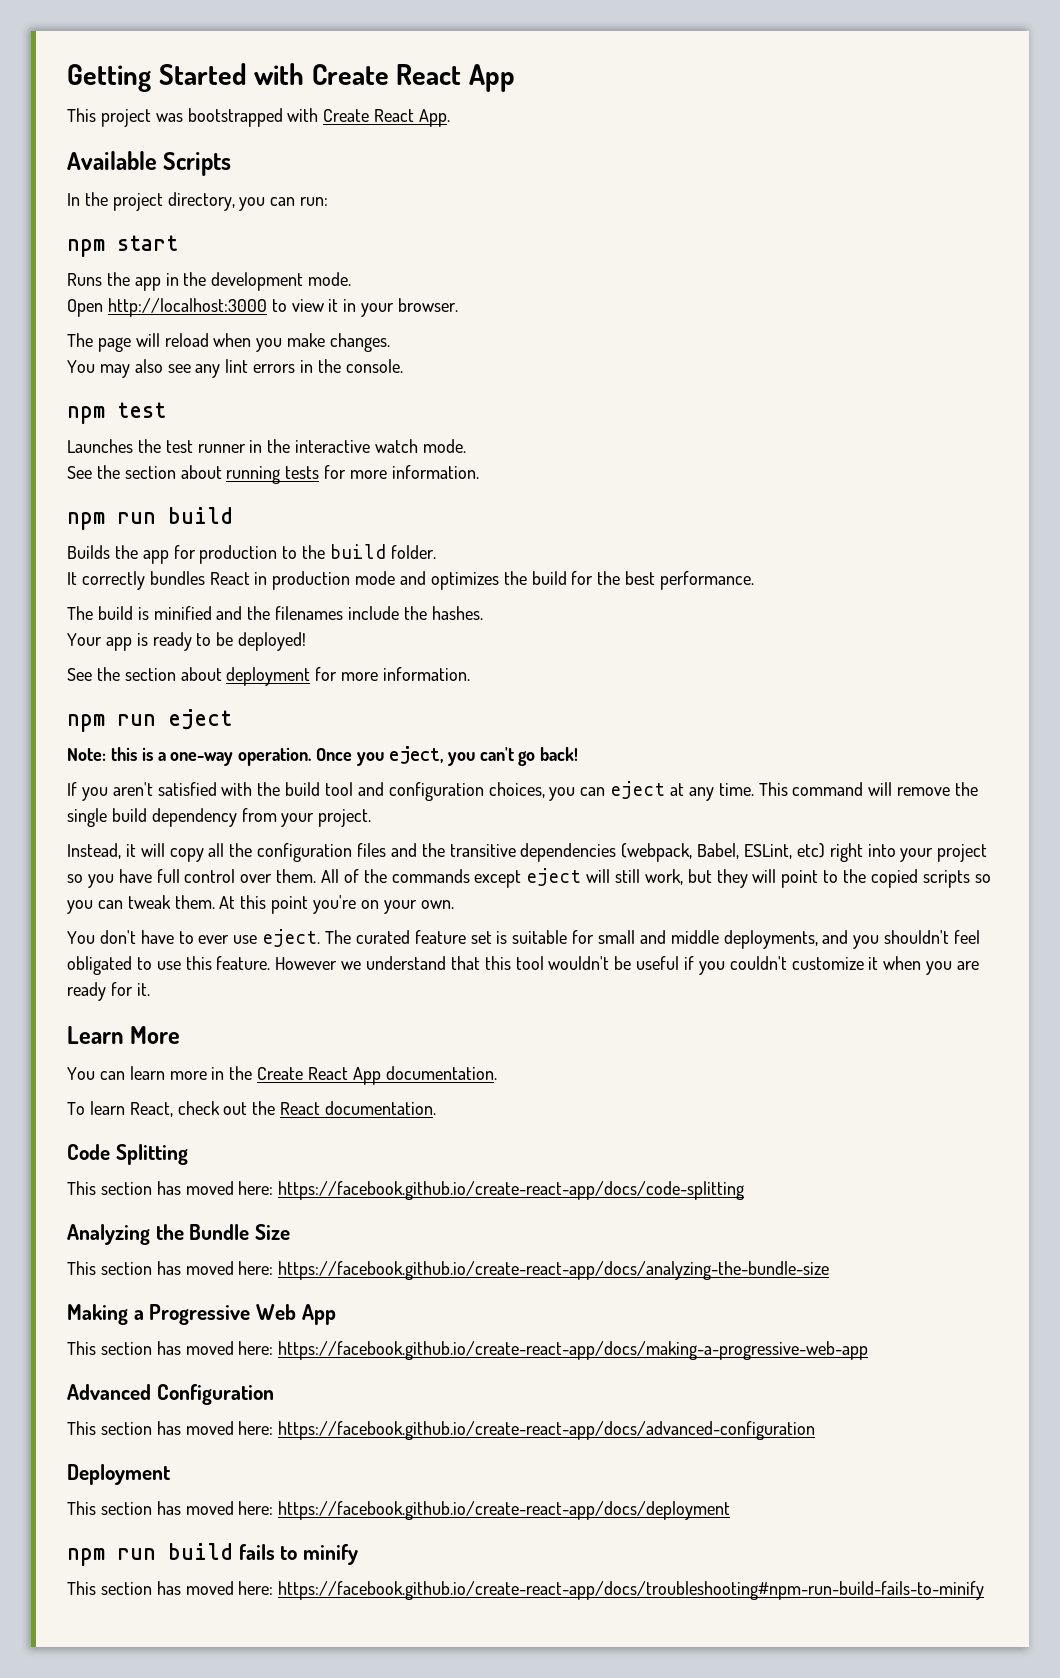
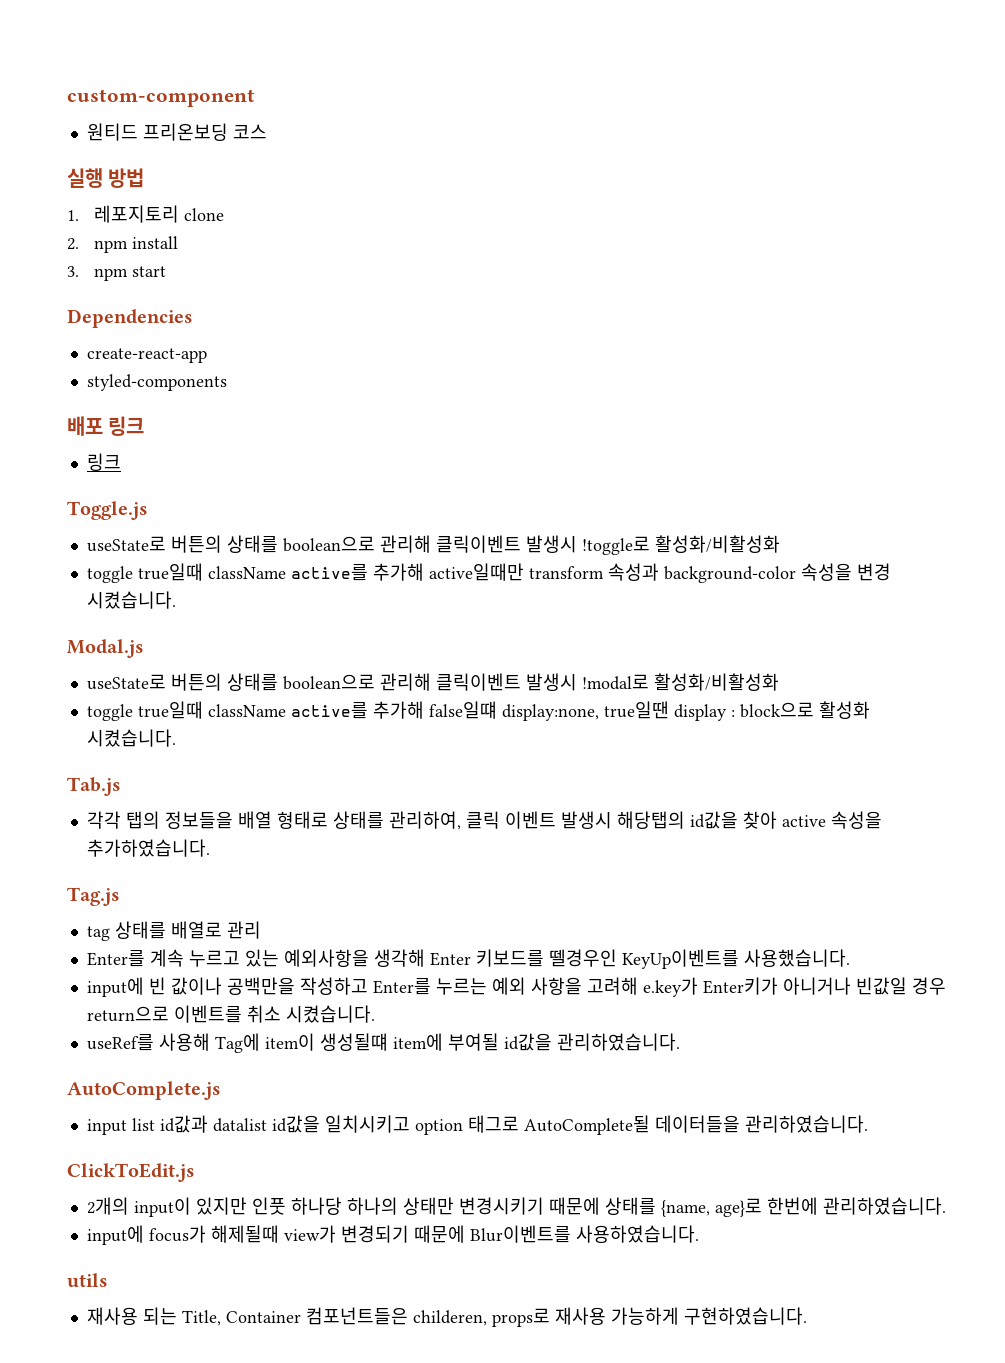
- Getting Started with Create React App
- This project was bootstrapped with Create React App.
- Available Scripts
- In the project directory, you can run:
- npm start
- Runs the app in the development mode.
- Open http://localhost:3000 to view it in your browser.
- The page will reload when you make changes.
- You may also see any lint errors in the console.
- npm test
- Launches the test runner in the interactive watch mode.
- See the section about running tests for more information.
- npm run build
- Builds the app for production to the build folder.
- It correctly bundles React in production mode and optimizes the build for the best performance.
- The build is minified and the filenames include the hashes.
- Your app is ready to be deployed!
- See the section about deployment for more information.
- npm run eject
- Note: this is a one-way operation. Once you eject, you can't go back!
- If you aren't satisfied with the build tool and configuration choices, you can eject at any time. This command will remove the single build dependency from your project.
- Instead, it will copy all the configuration files and the transitive dependencies (webpack, Babel, ESLint, etc) right into your project so you have full control over them. All of the commands except eject will still work, but they will point to the copied scripts so you can tweak them. At this point you're on your own.
- You don't have to ever use eject. The curated feature set is suitable for small and middle deployments, and you shouldn't feel obligated to use this feature. However we understand that this tool wouldn't be useful if you couldn't customize it when you are ready for it.
- Learn More
- You can learn more in the Create React App documentation.
- To learn React, check out the React documentation.
- Code Splitting
- This section has moved here: https://facebook.github.io/create-react-app/docs/code-splitting
- Analyzing the Bundle Size
- This section has moved here: https://facebook.github.io/create-react-app/docs/analyzing-the-bundle-size
- Making a Progressive Web App
- This section has moved here: https://facebook.github.io/create-react-app/docs/making-a-progressive-web-app
- Advanced Configuration
- This section has moved here: https://facebook.github.io/create-react-app/docs/advanced-configuration
- Deployment
- This section has moved here: https://facebook.github.io/create-react-app/docs/deployment
- npm run build fails to minify
- This section has moved here: https://facebook.github.io/create-react-app/docs/troubleshooting#npm-run-build-fails-to-minify
+ custom-component
+ 원티드 프리온보딩 코스
+ 실행 방법
+ 1. 레포지토리 clone
+ 2. npm install
+ 3. npm start
+ Dependencies
+ create-react-app
+ styled-components
+ 배포 링크
+ 링크
+ Toggle.js
+ useState로 버튼의 상태를 boolean으로 관리해 클릭이벤트 발생시 !toggle로 활성화/비활성화
+ toggle true일때 className active를 추가해 active일때만 transform 속성과 background-color 속성을 변경 시켰습니다.
+ Modal.js
+ useState로 버튼의 상태를 boolean으로 관리해 클릭이벤트 발생시 !modal로 활성화/비활성화
+ toggle true일때 className active를 추가해 false일떄 display:none, true일땐 display : block으로 활성화 시켰습니다.
+ Tab.js
+ 각각 탭의 정보들을 배열 형태로 상태를 관리하여, 클릭 이벤트 발생시 해당탭의 id값을 찾아 active 속성을 추가하였습니다.
+ Tag.js
+ tag 상태를 배열로 관리
+ Enter를 계속 누르고 있는 예외사항을 생각해 Enter 키보드를 뗄경우인 KeyUp이벤트를 사용했습니다.
+ input에 빈 값이나 공백만을 작성하고 Enter를 누르는 예외 사항을 고려해 e.key가 Enter키가 아니거나 빈값일 경우 return으로 이벤트를 취소 시켰습니다.
+ useRef를 사용해 Tag에 item이 생성될떄 item에 부여될 id값을 관리하였습니다.
+ AutoComplete.js
+ input list id값과 datalist id값을 일치시키고 option 태그로 AutoComplete될 데이터들을 관리하였습니다.
+ ClickToEdit.js
+ 2개의 input이 있지만 인풋 하나당 하나의 상태만 변경시키기 때문에 상태를 {name, age}로 한번에 관리하였습니다.
+ input에 focus가 해제될때 view가 변경되기 때문에 Blur이벤트를 사용하였습니다.
+ utils
+ 재사용 되는 Title, Container 컴포넌트들은 childeren, props로 재사용 가능하게 구현하였습니다.

